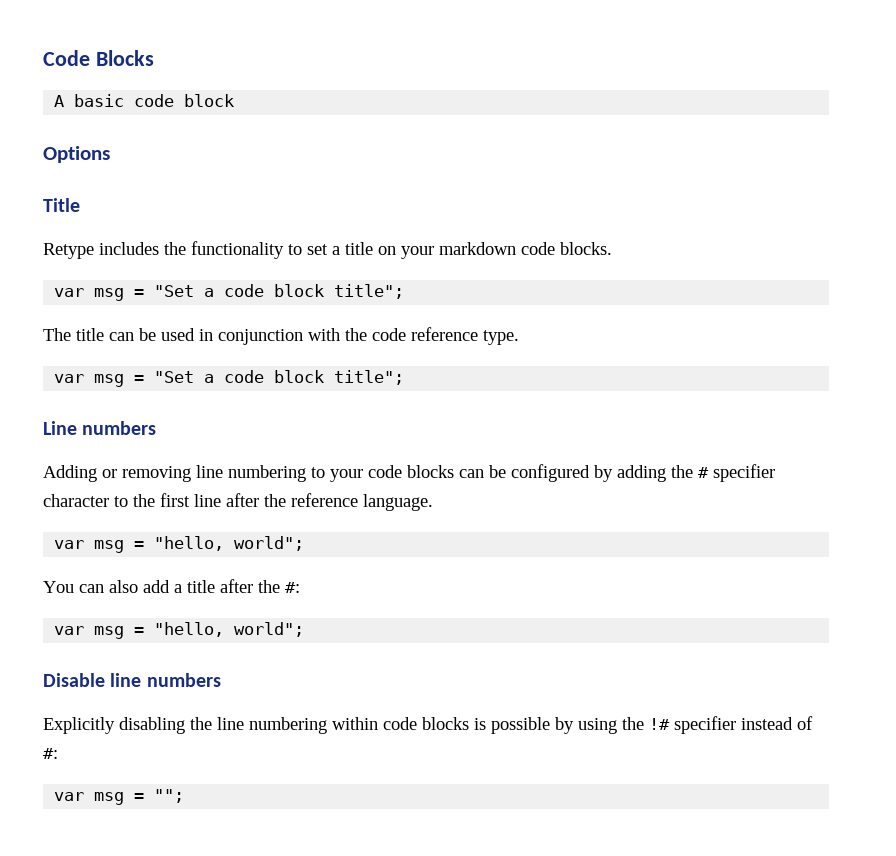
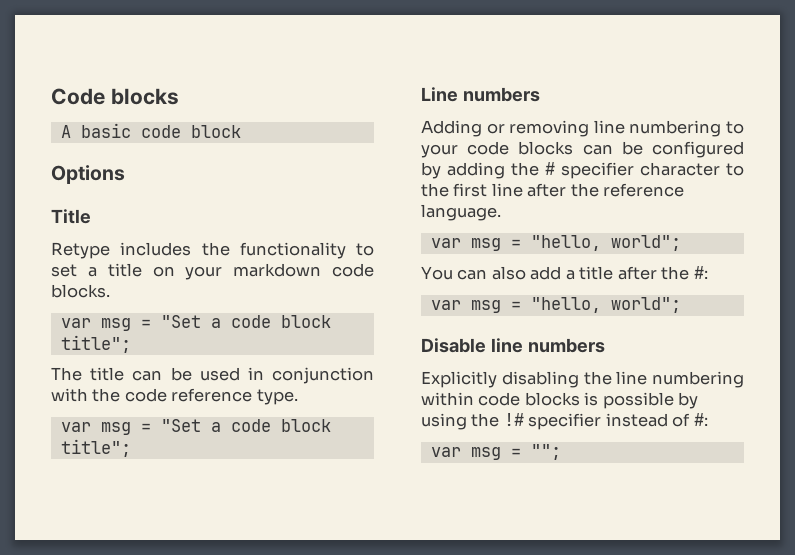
- Code Blocks
+ Code blocks

